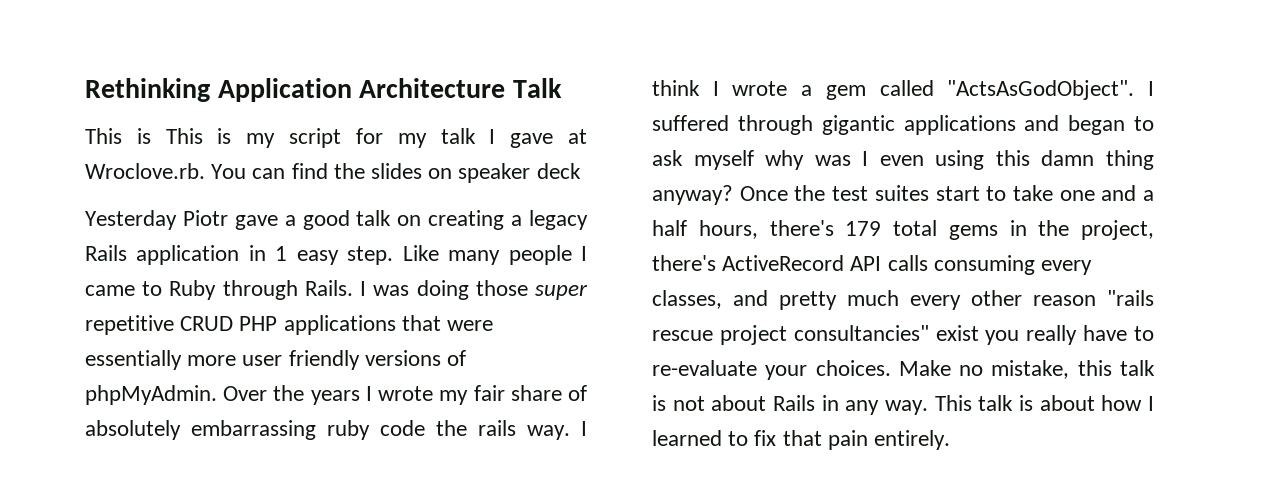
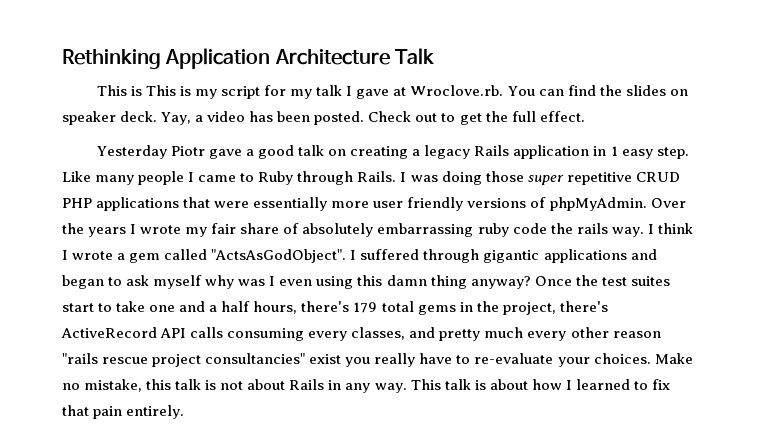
- This is This is my script for my talk I gave at Wroclove.rb. You can find the slides on speaker deck
+ This is This is my script for my talk I gave at Wroclove.rb. You can find the slides on speaker deck. Yay, a video has been posted. Check out to get the full effect.

